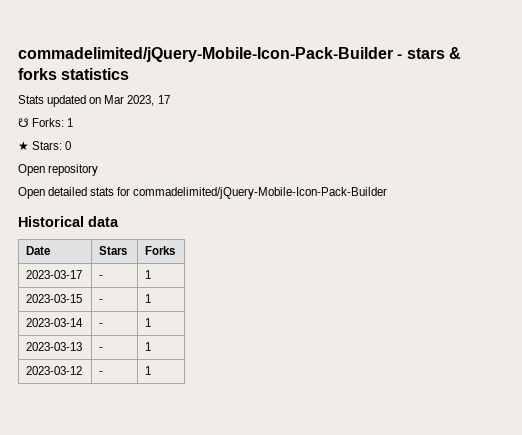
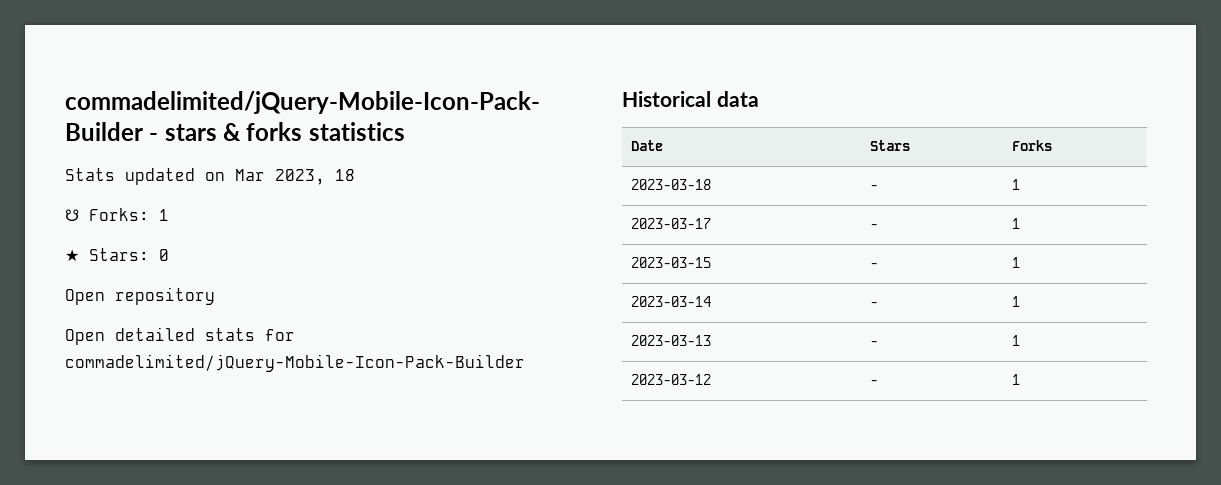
- Stats updated on Mar 2023, 17
+ Stats updated on Mar 2023, 18
+ 2023-03-18 | - | 1

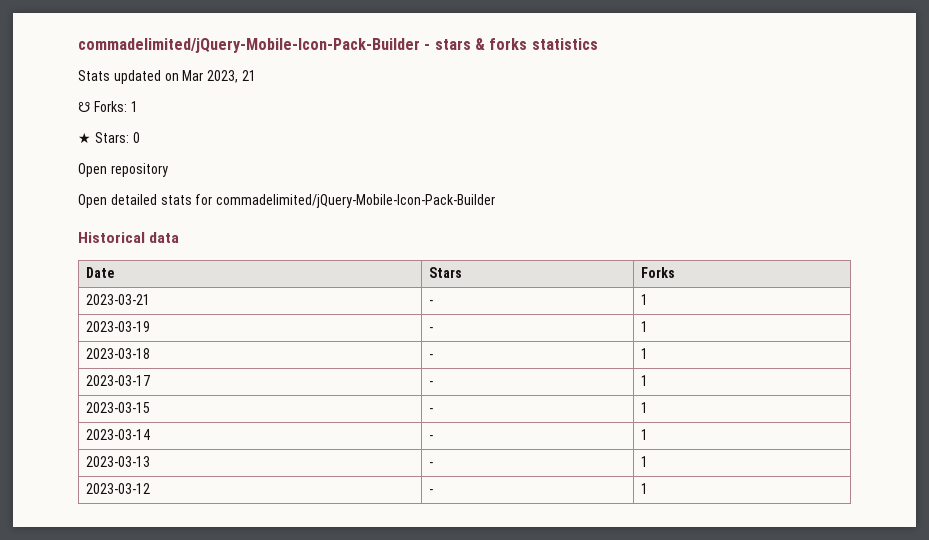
- Stats updated on Mar 2023, 18
+ Stats updated on Mar 2023, 21
+ 2023-03-21 | - | 1
+ 2023-03-19 | - | 1

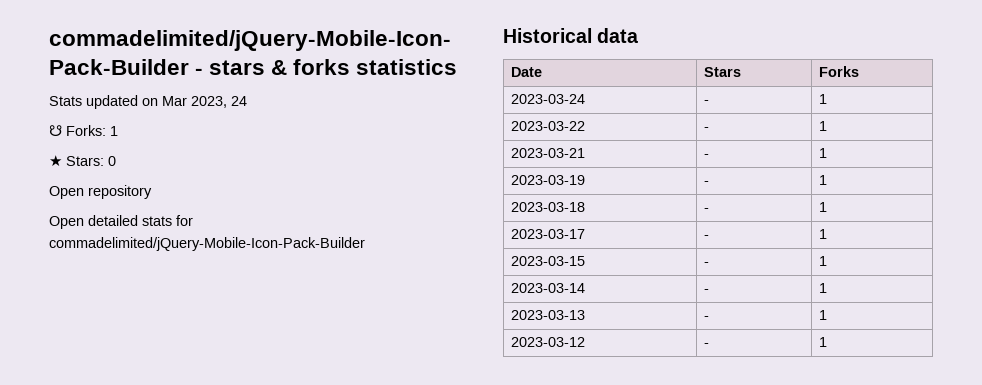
- Stats updated on Mar 2023, 21
+ Stats updated on Mar 2023, 24
+ 2023-03-24 | - | 1
+ 2023-03-22 | - | 1

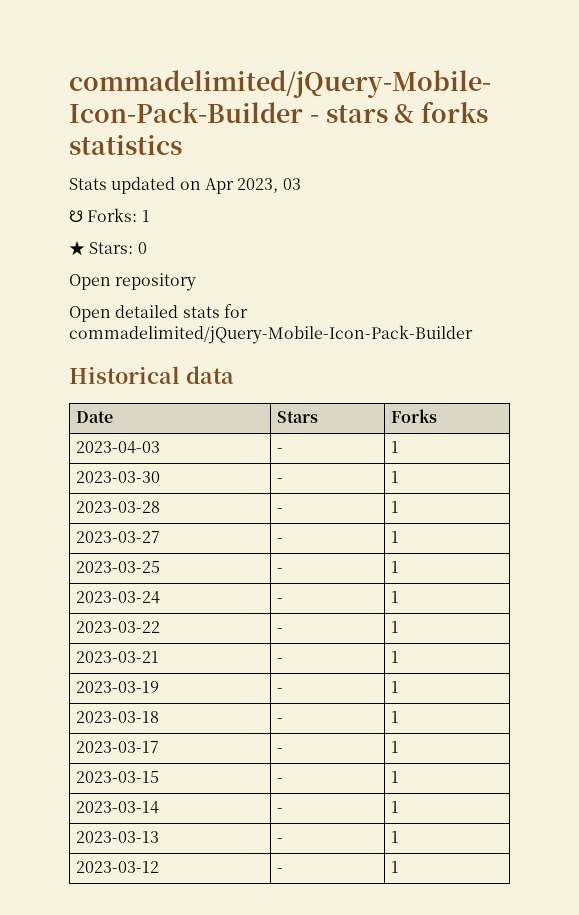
- Stats updated on Mar 2023, 24
+ Stats updated on Apr 2023, 03
+ 2023-04-03 | - | 1
+ 2023-03-30 | - | 1
+ 2023-03-28 | - | 1
+ 2023-03-27 | - | 1
+ 2023-03-25 | - | 1

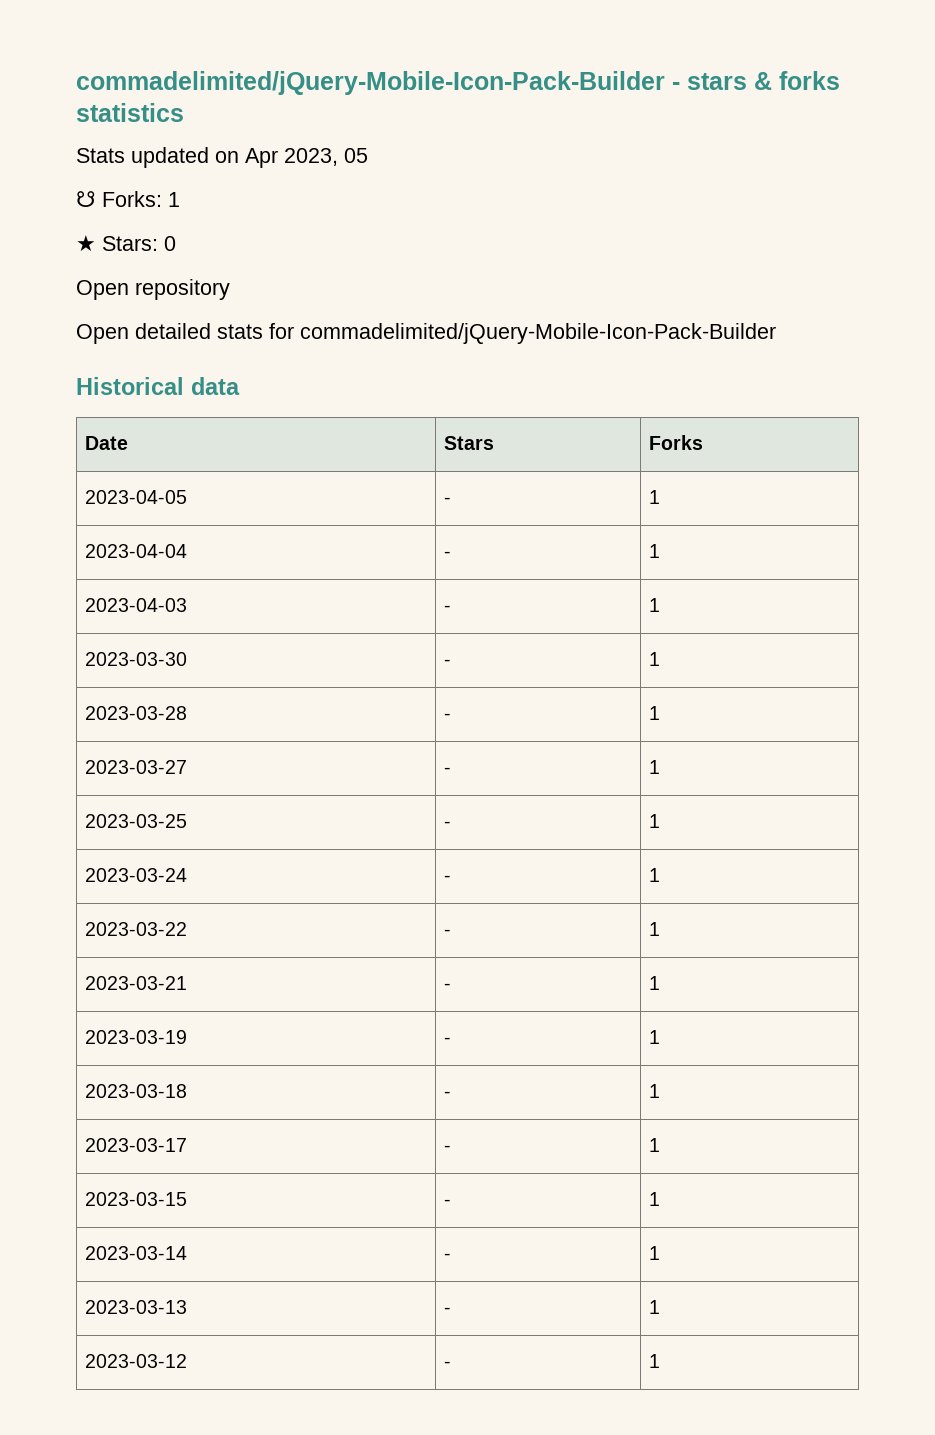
- Stats updated on Apr 2023, 03
+ Stats updated on Apr 2023, 05
+ 2023-04-05 | - | 1
+ 2023-04-04 | - | 1

